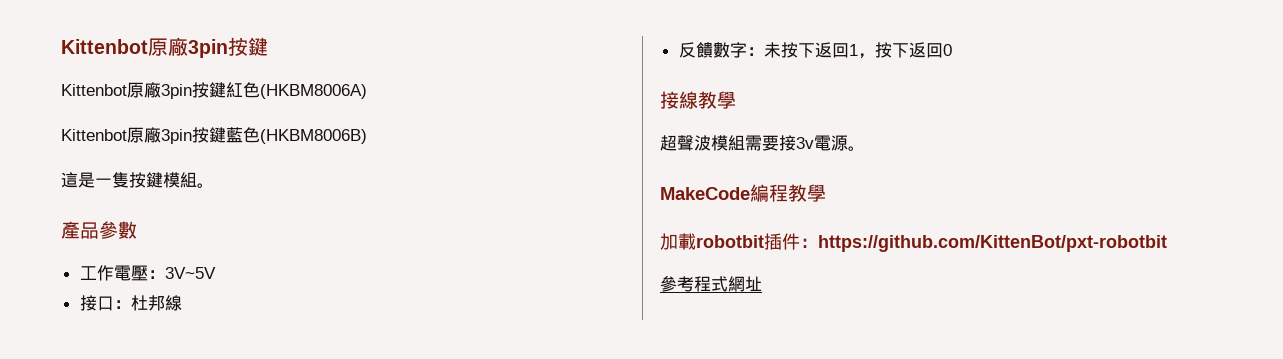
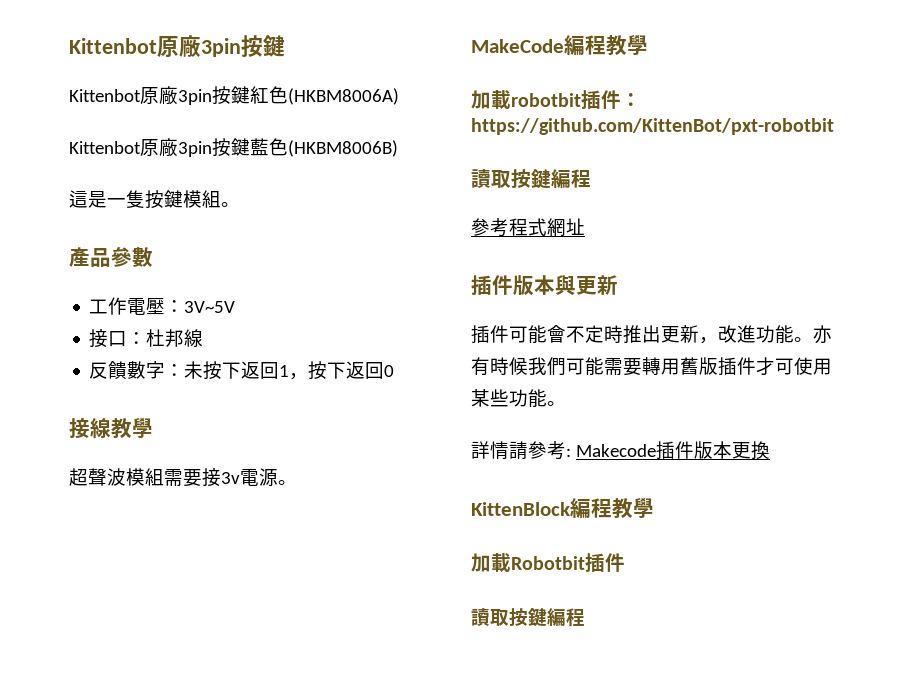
  加載robotbit插件：https://github.com/KittenBot/pxt-robotbit
+ 讀取按鍵編程
+ 插件版本與更新
+ 插件可能會不定時推出更新，改進功能。亦有時候我們可能需要轉用舊版插件才可使用某些功能。
+ 詳情請參考: Makecode插件版本更換
+ KittenBlock編程教學
+ 加載Robotbit插件
+ 讀取按鍵編程

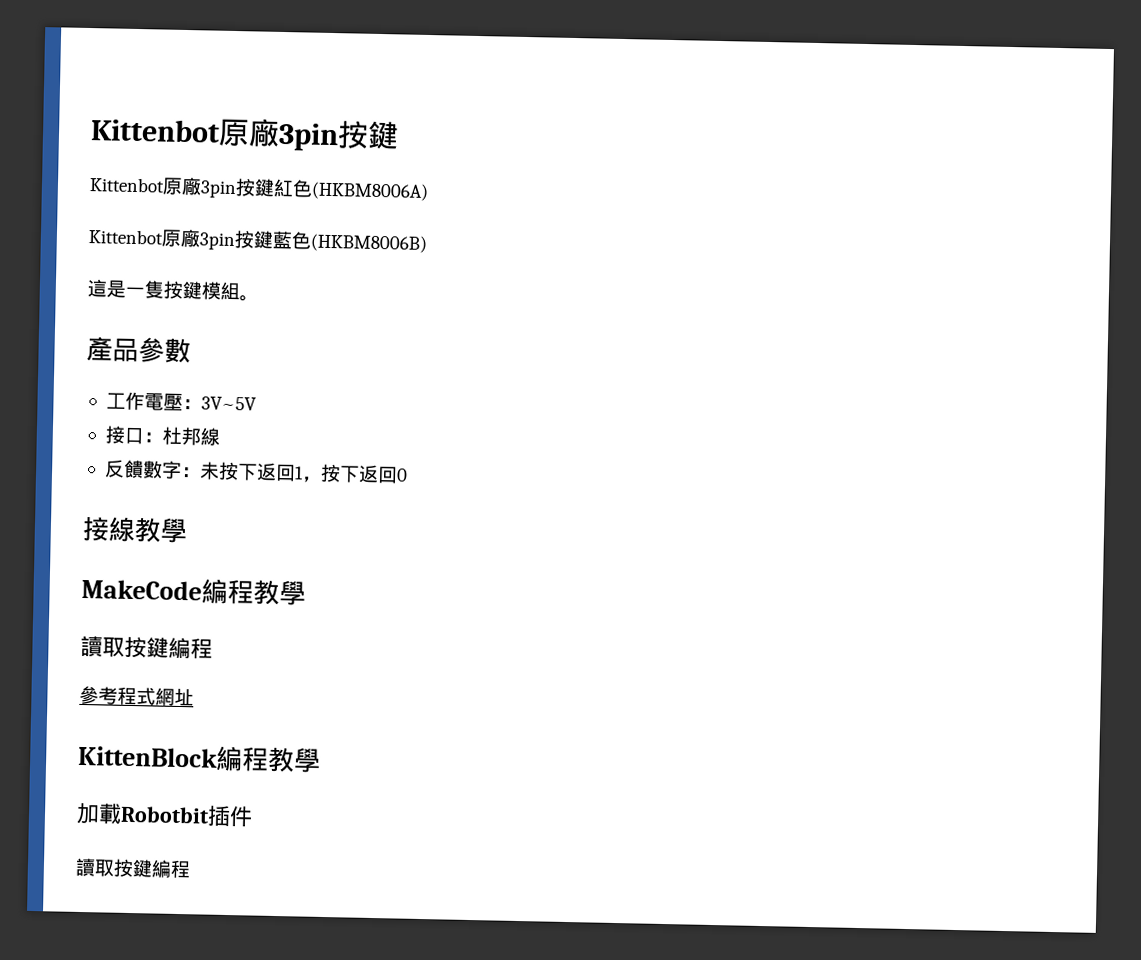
- 超聲波模組需要接3v電源。
- 加載robotbit插件：https://github.com/KittenBot/pxt-robotbit
- 插件版本與更新
- 插件可能會不定時推出更新，改進功能。亦有時候我們可能需要轉用舊版插件才可使用某些功能。
- 詳情請參考: Makecode插件版本更換

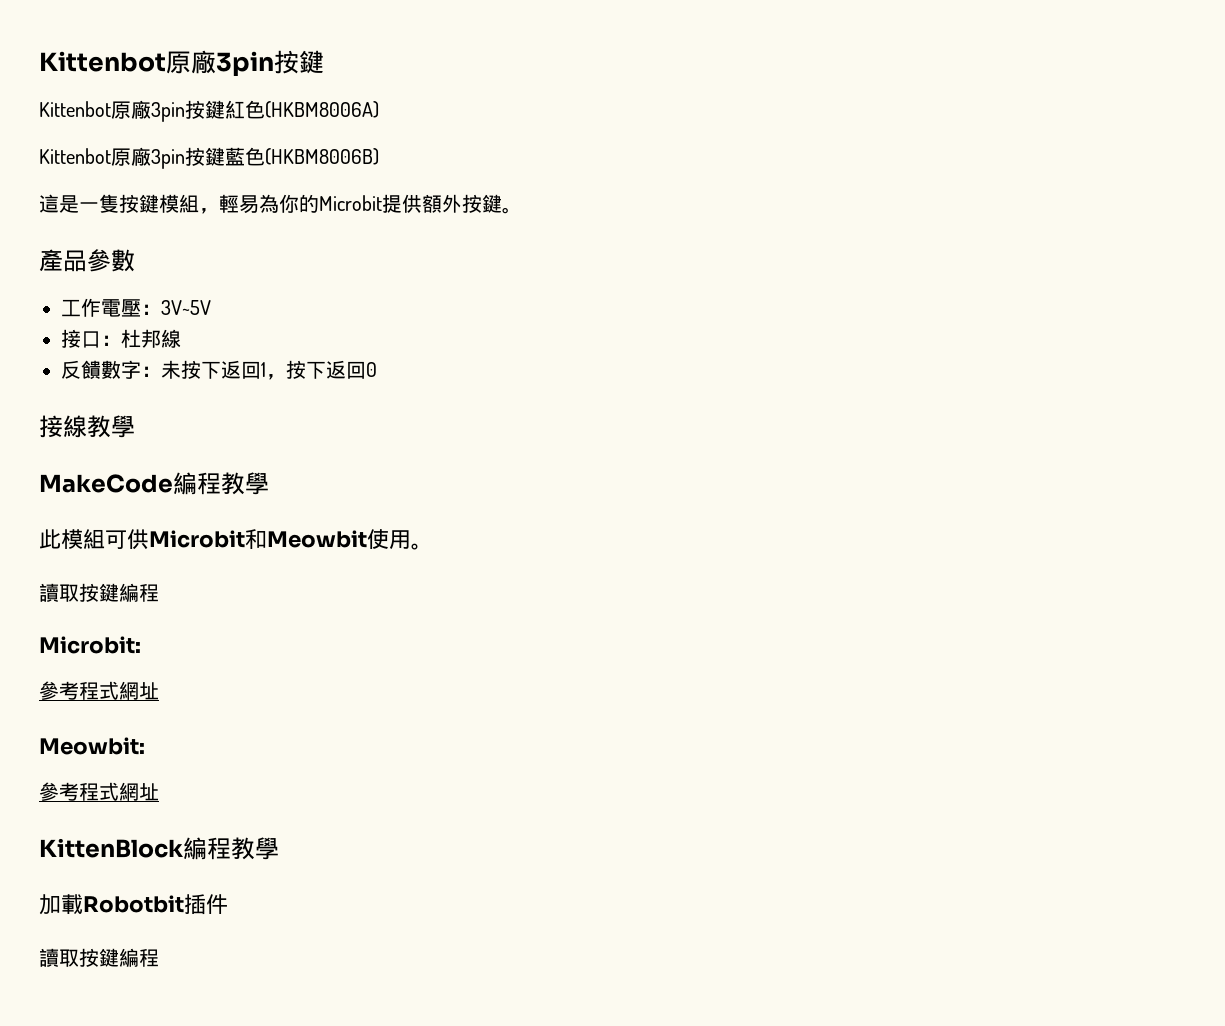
- 這是一隻按鍵模組。
+ 這是一隻按鍵模組，輕易為你的Microbit提供額外按鍵。
  MakeCode編程教學
+ 此模組可供Microbit和Meowbit使用。
  讀取按鍵編程
+ Microbit:
+ 參考程式網址
+ Meowbit:

